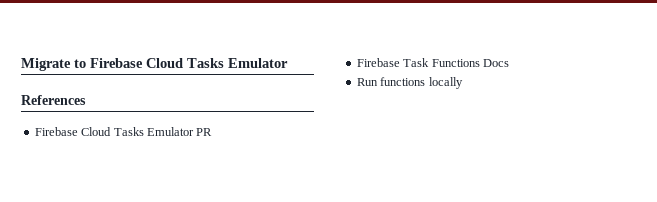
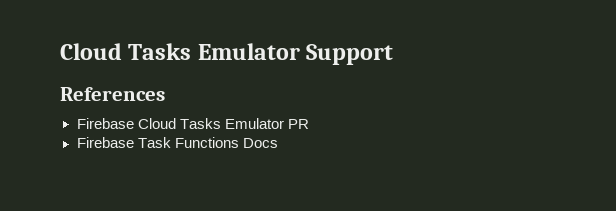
- Migrate to Firebase Cloud Tasks Emulator
+ Cloud Tasks Emulator Support
- Run functions locally

